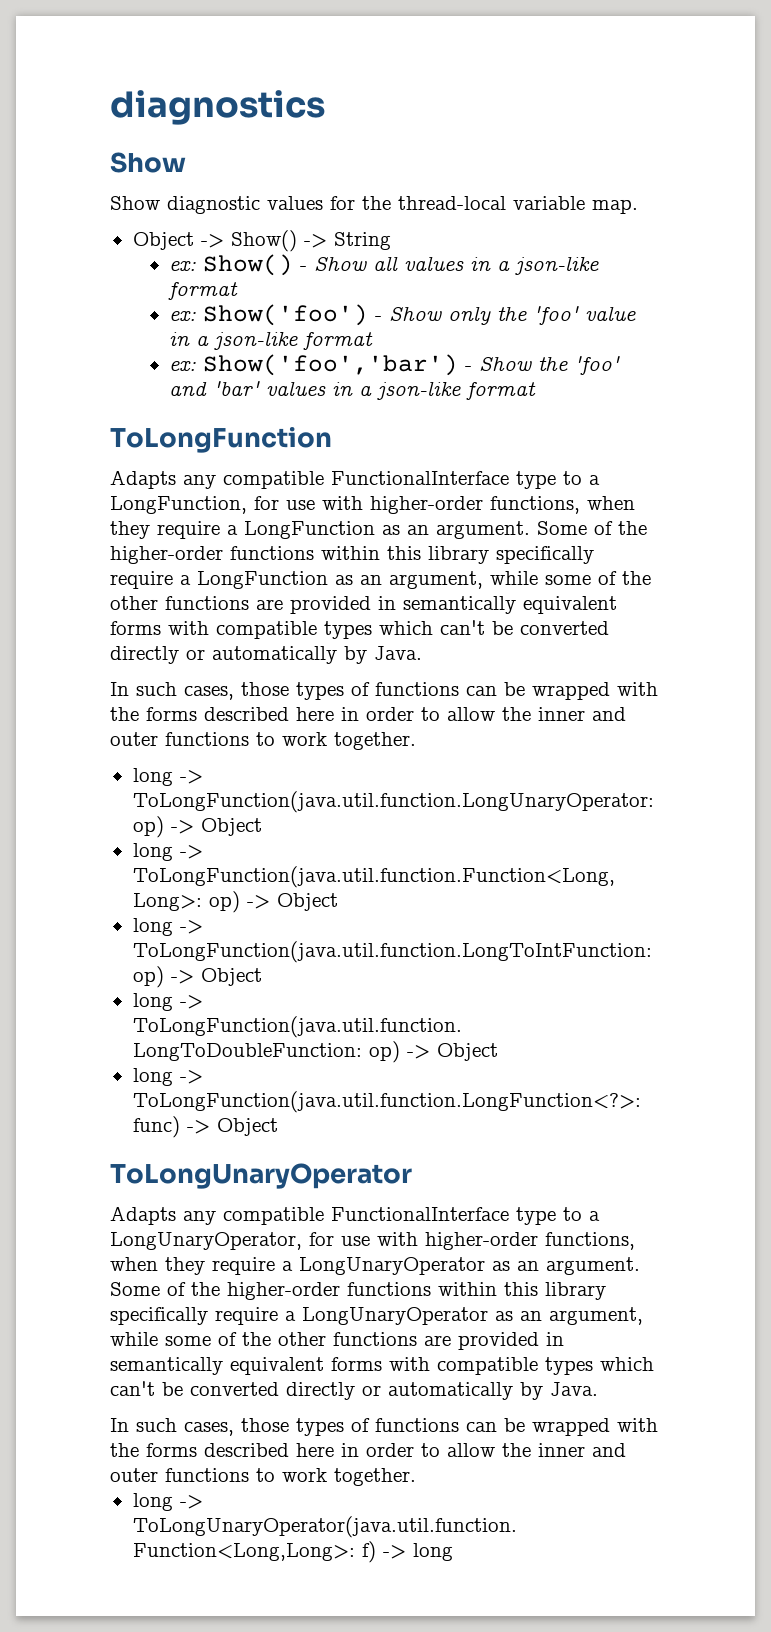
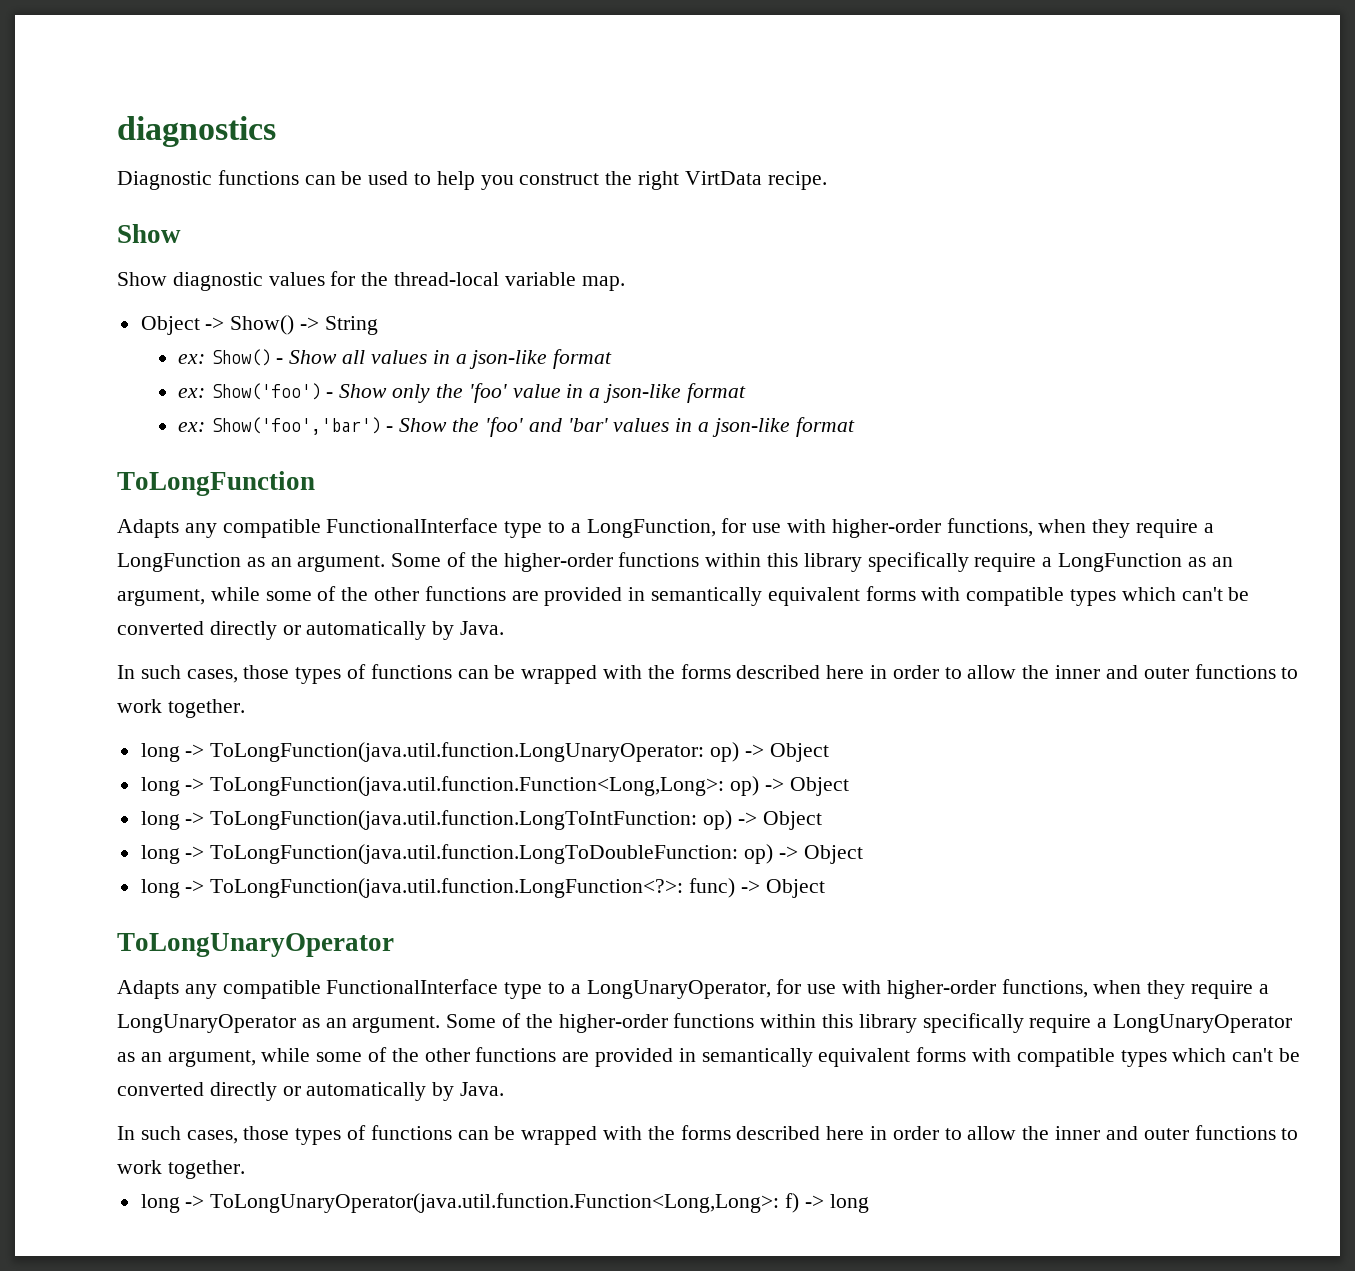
+ Diagnostic functions can be used to help you construct the right VirtData recipe.

